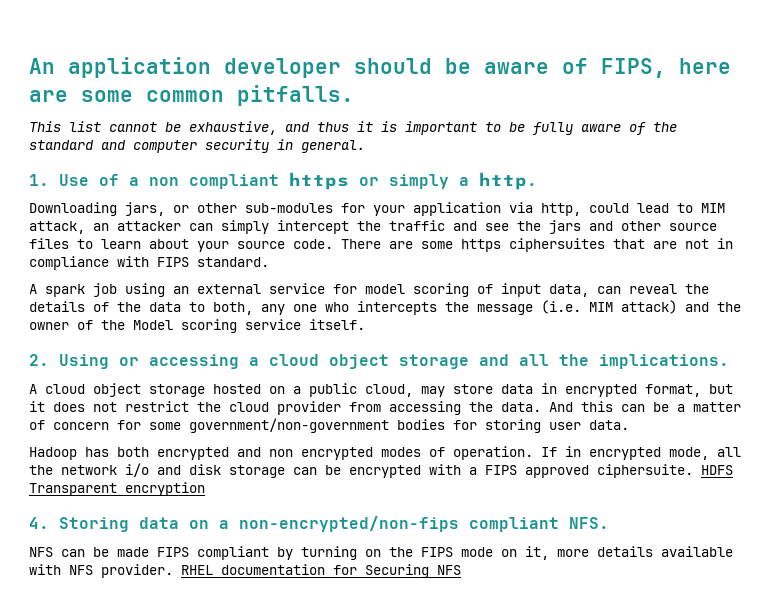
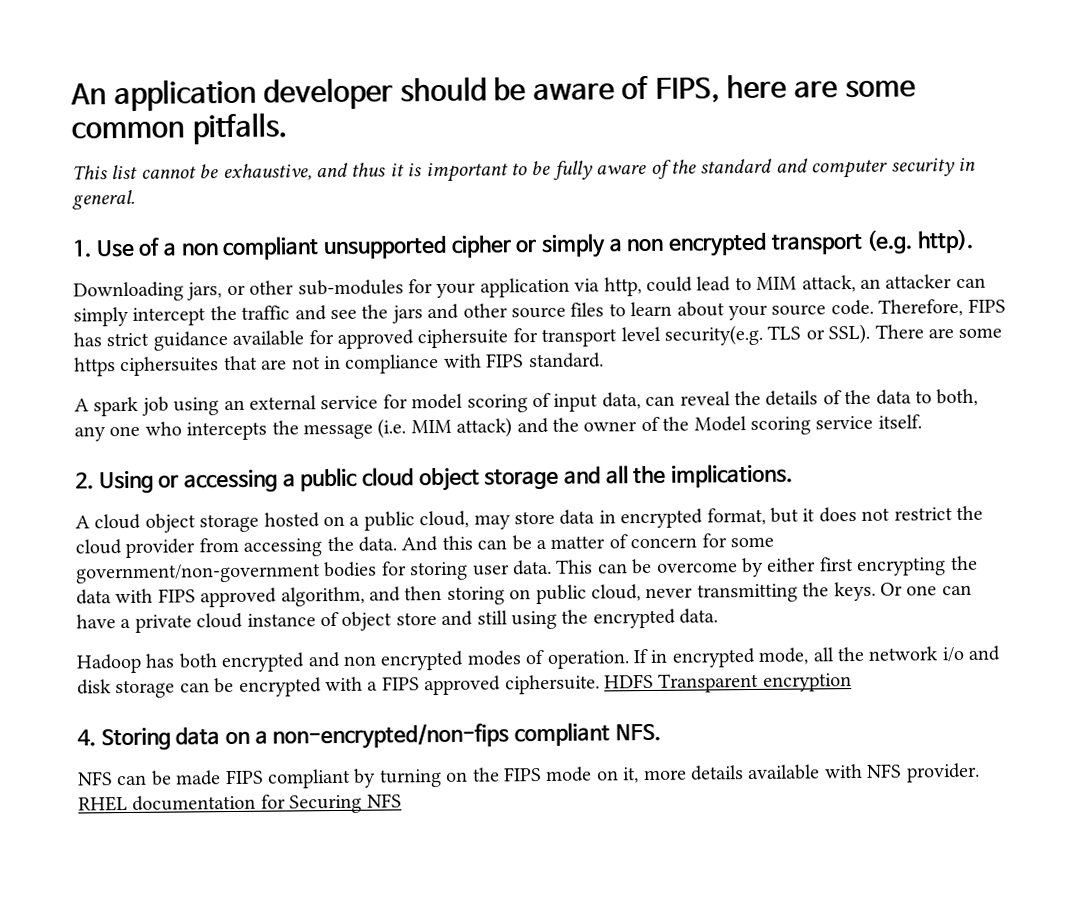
- 1. Use of a non compliant https or simply a http.
+ 1. Use of a non compliant unsupported cipher or simply a non encrypted transport (e.g. http).
+ Therefore, FIPS has strict guidance available for approved ciphersuite for transport level security(e.g. TLS or SSL).
- 2. Using or accessing a cloud object storage and all the implications.
+ 2. Using or accessing a public cloud object storage and all the implications.
+ This can be overcome by either first encrypting the data with FIPS approved algorithm, and then storing on public cloud, never transmitting the keys. Or one can have a private cloud instance of object store and still using the encrypted data.

